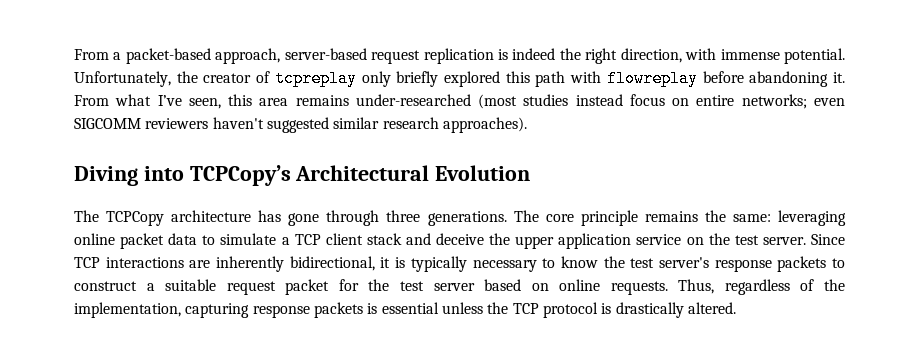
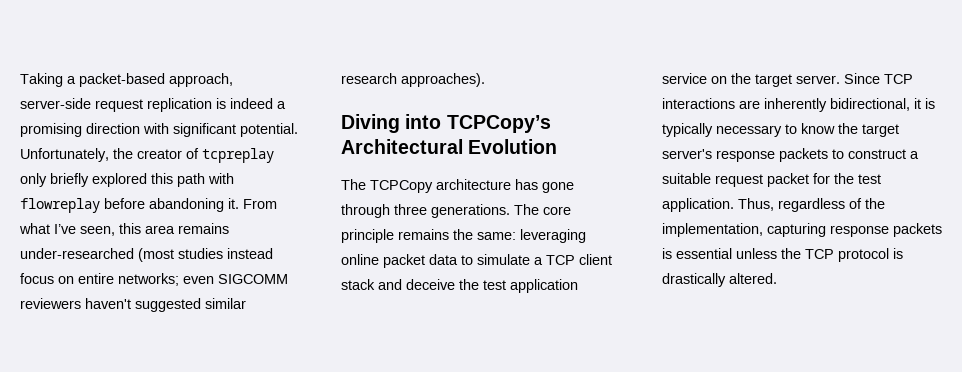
- From a packet-based approach, server-based request replication is indeed the right direction, with immense potential.
+ Taking a packet-based approach, server-side request replication is indeed a promising direction with significant potential.
- The core principle remains the same: leveraging online packet data to simulate a TCP client stack and deceive the upper application service on the test server.
+ The core principle remains the same: leveraging online packet data to simulate a TCP client stack and deceive the test application service on the target server.
- Since TCP interactions are inherently bidirectional, it is typically necessary to know the test server's response packets to construct a suitable request packet for the test server based on online requests.
+ Since TCP interactions are inherently bidirectional, it is typically necessary to know the target server's response packets to construct a suitable request packet for the test application.

